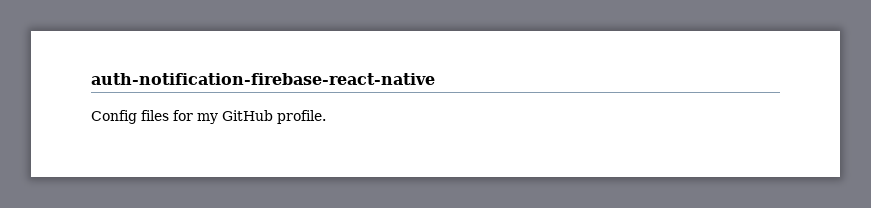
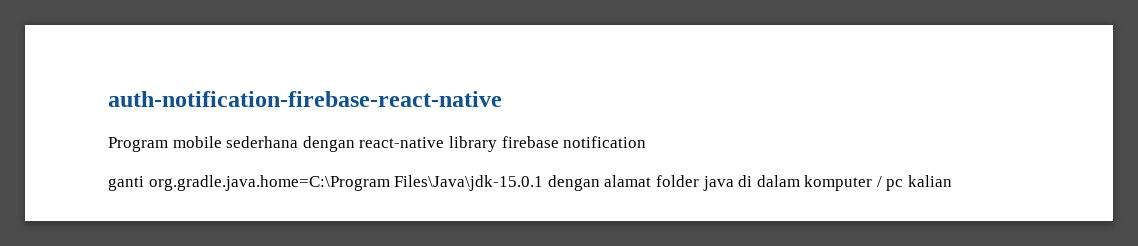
- Config files for my GitHub profile.
+ Program mobile sederhana dengan react-native library firebase notification
+ ganti org.gradle.java.home=C:\Program Files\Java\jdk-15.0.1 dengan alamat folder java di dalam komputer / pc kalian

